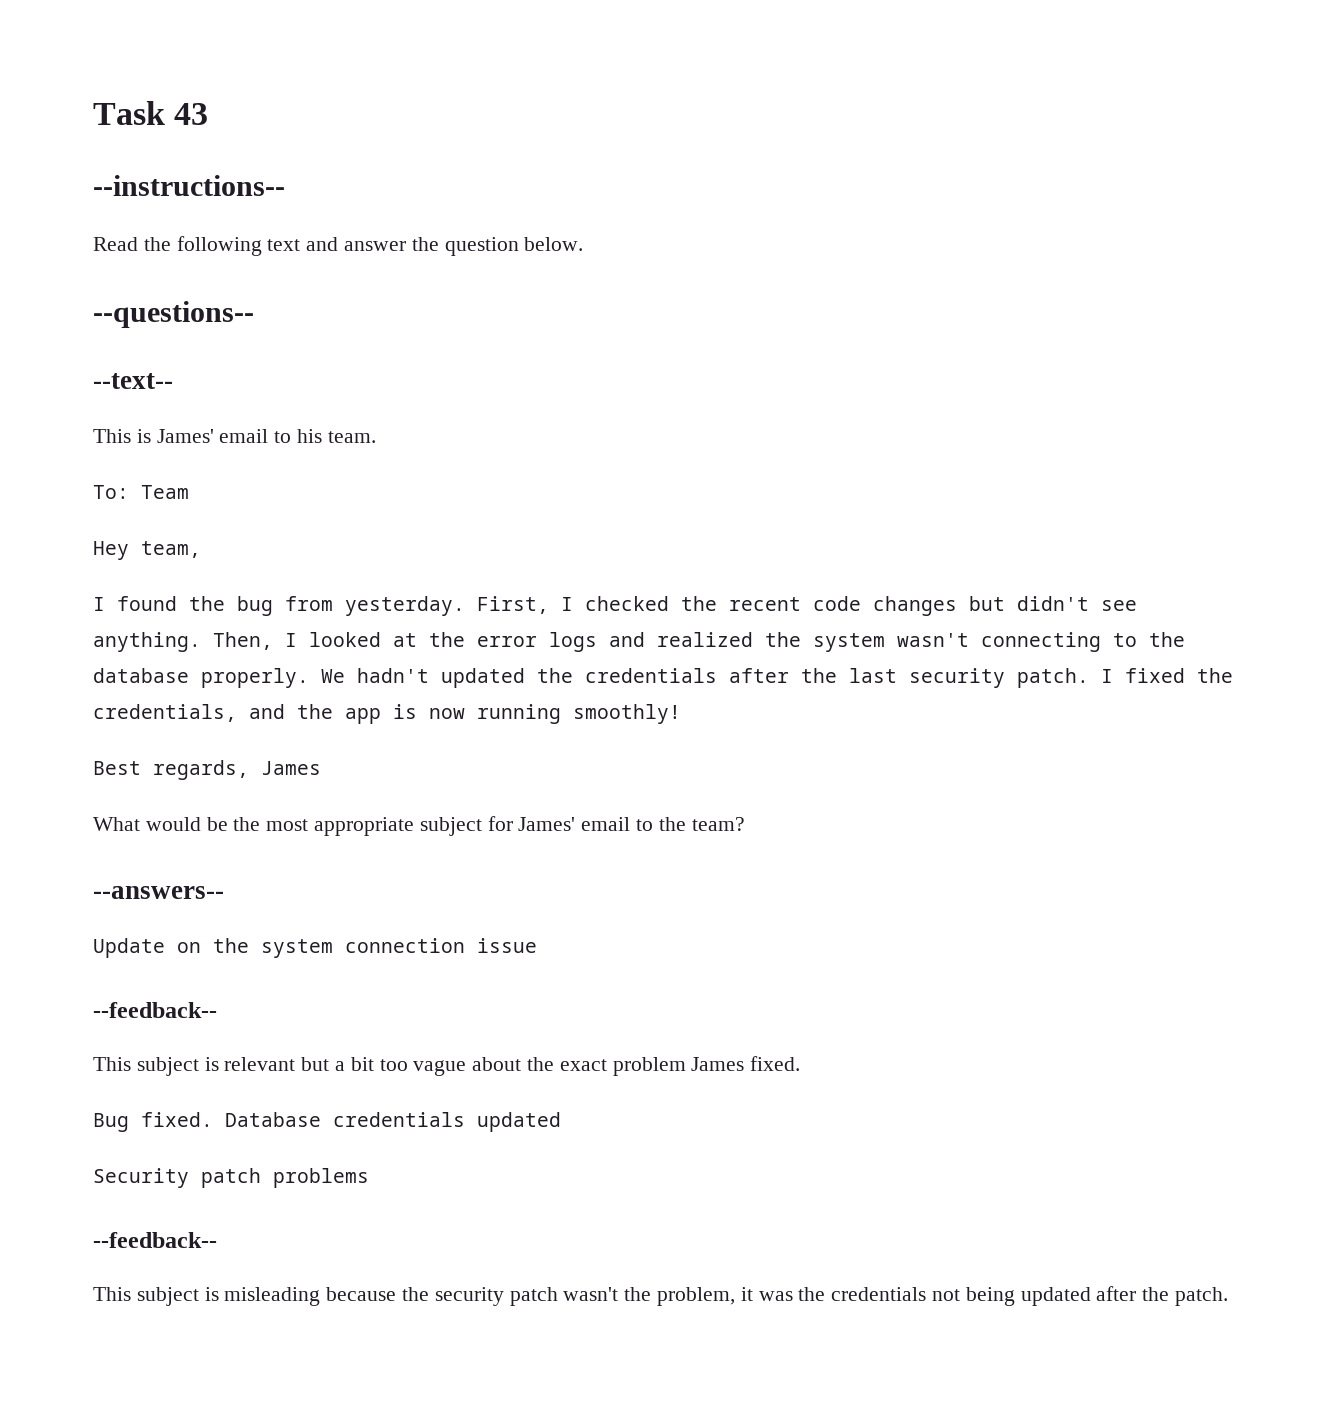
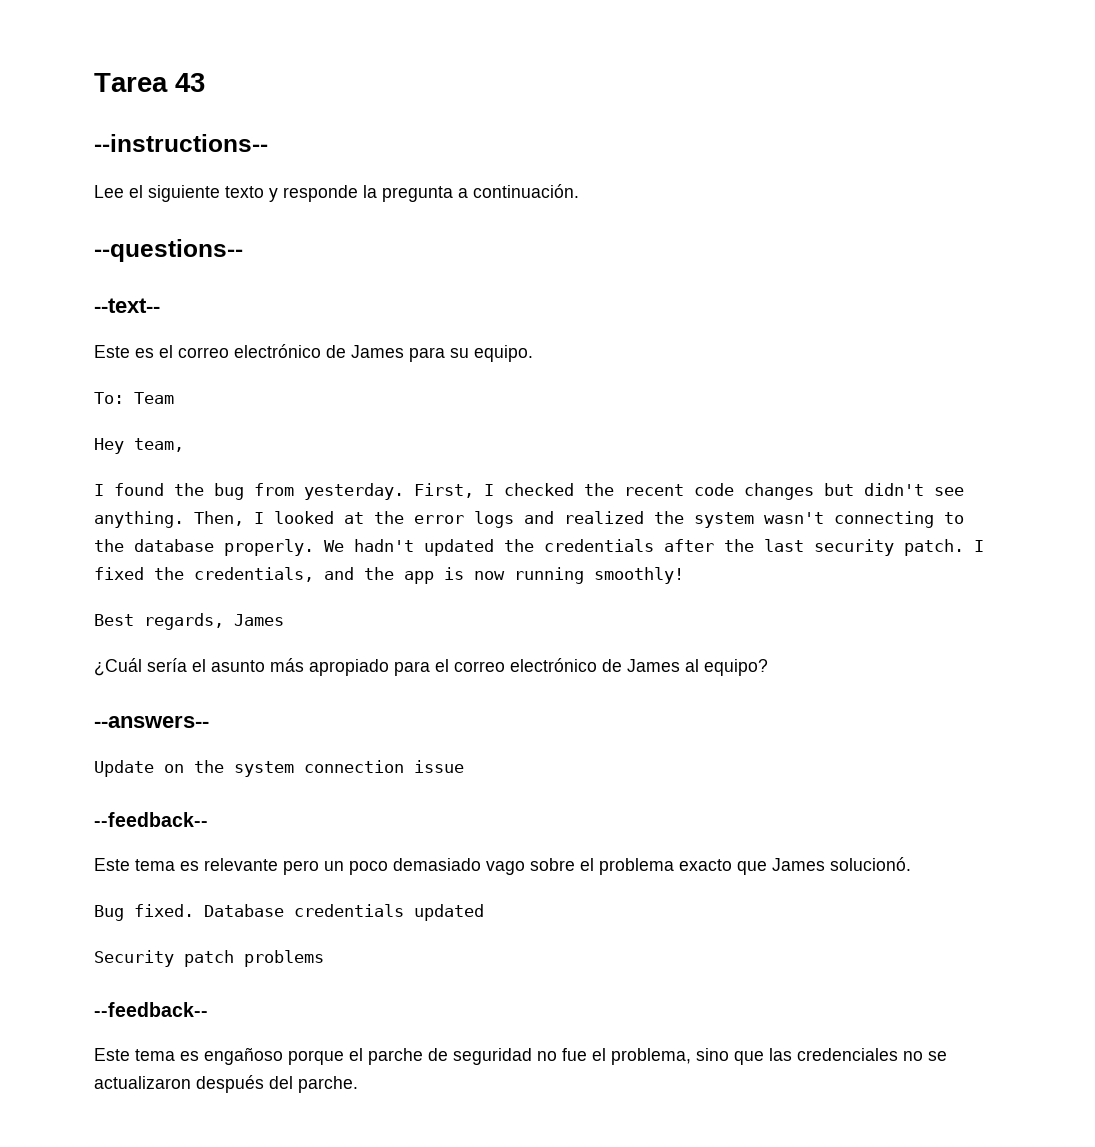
- Task 43
+ Tarea 43
- Read the following text and answer the question below.
+ Lee el siguiente texto y responde la pregunta a continuación.
  --questions--
  --text--
- This is James' email to his team.
+ Este es el correo electrónico de James para su equipo.
- What would be the most appropriate subject for James' email to the team?
+ ¿Cuál sería el asunto más apropiado para el correo electrónico de James al equipo?
- This subject is relevant but a bit too vague about the exact problem James fixed.
+ Este tema es relevante pero un poco demasiado vago sobre el problema exacto que James solucionó.
- This subject is misleading because the security patch wasn't the problem, it was the credentials not being updated after the patch.
+ Este tema es engañoso porque el parche de seguridad no fue el problema, sino que las credenciales no se actualizaron después del parche.

